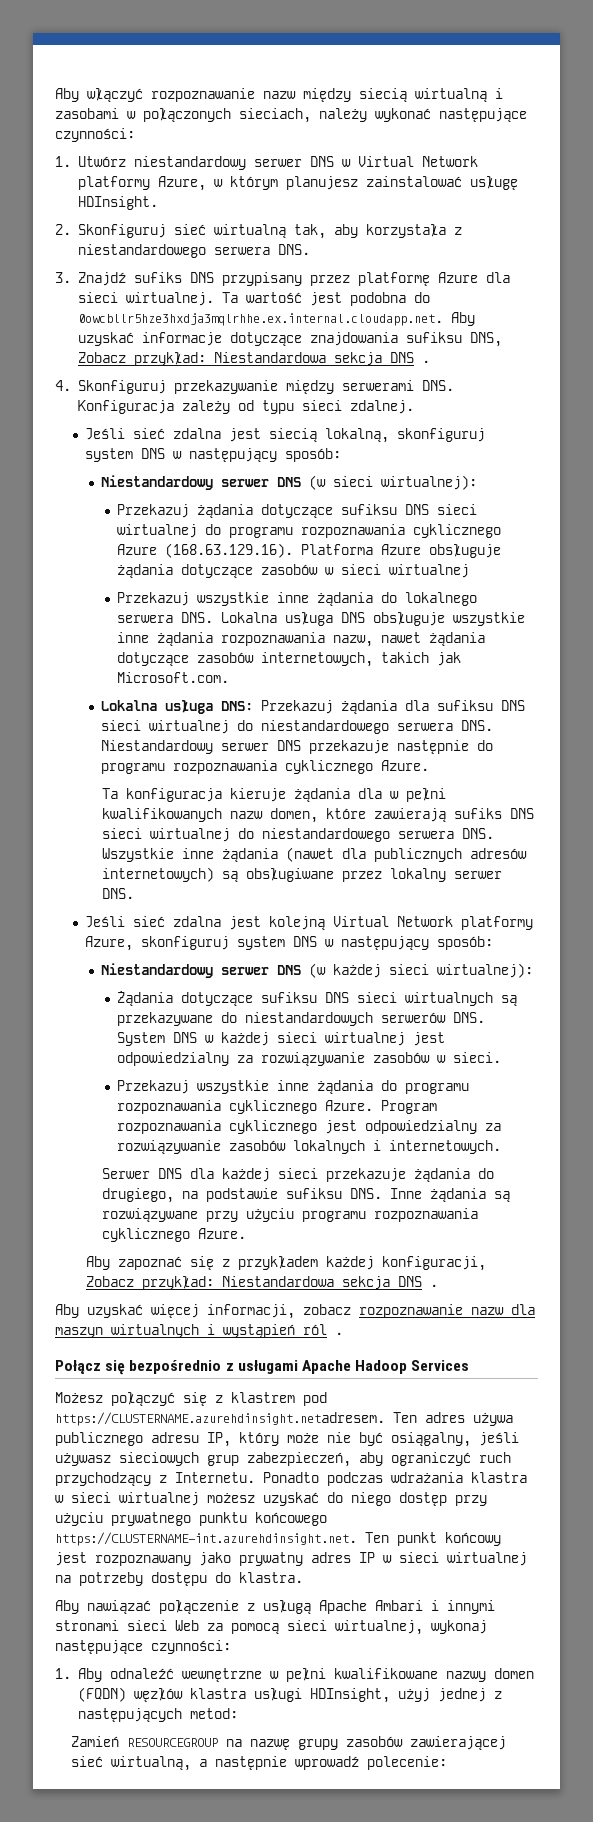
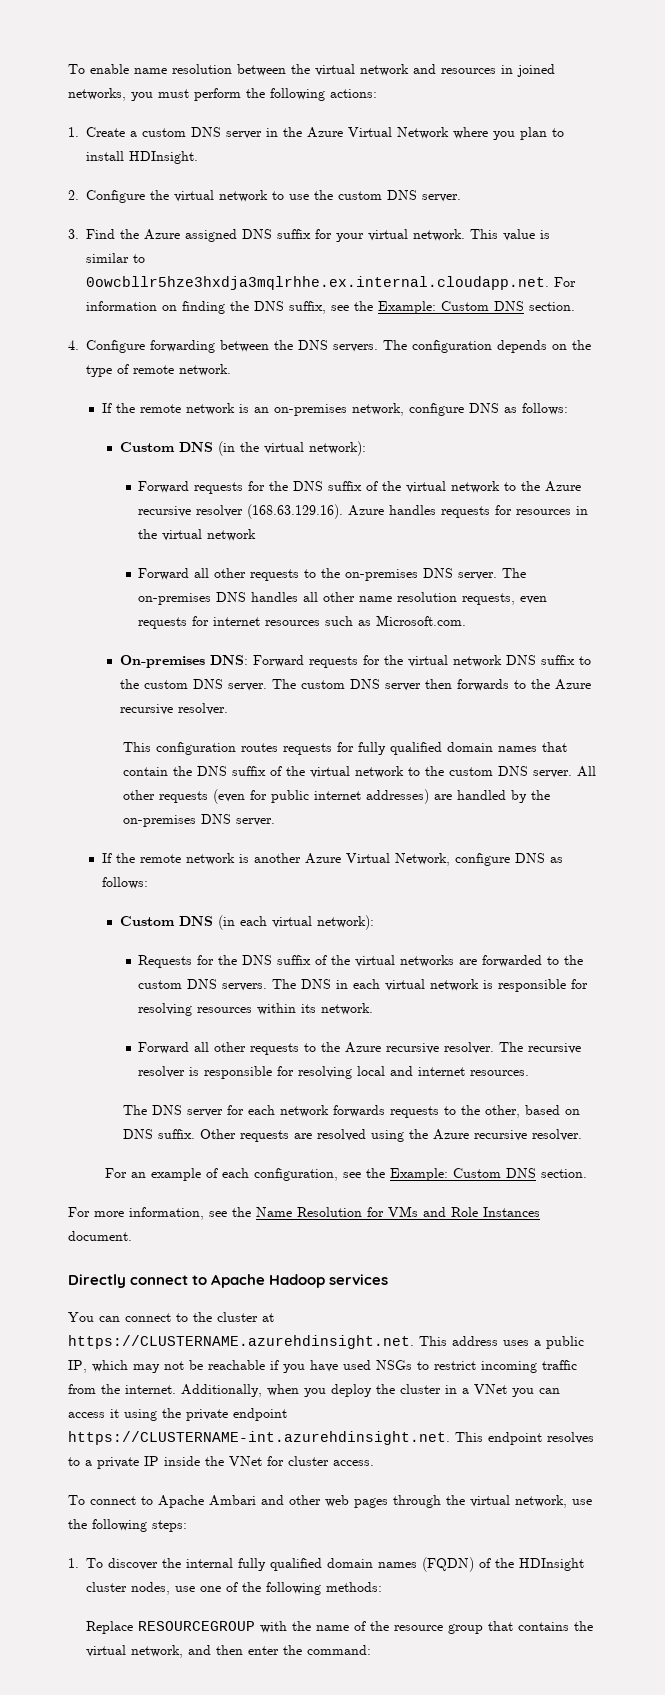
- Aby włączyć rozpoznawanie nazw między siecią wirtualną i zasobami w połączonych sieciach, należy wykonać następujące czynności:
- 1. Utwórz niestandardowy serwer DNS w Virtual Network platformy Azure, w którym planujesz zainstalować usługę HDInsight.
- 2. Skonfiguruj sieć wirtualną tak, aby korzystała z niestandardowego serwera DNS.
- 3. Znajdź sufiks DNS przypisany przez platformę Azure dla sieci wirtualnej. Ta wartość jest podobna do 0owcbllr5hze3hxdja3mqlrhhe.ex.internal.cloudapp.net. Aby uzyskać informacje dotyczące znajdowania sufiksu DNS, Zobacz przykład: Niestandardowa sekcja DNS .
- 4. Skonfiguruj przekazywanie między serwerami DNS. Konfiguracja zależy od typu sieci zdalnej.
- Jeśli sieć zdalna jest siecią lokalną, skonfiguruj system DNS w następujący sposób:
- Niestandardowy serwer DNS (w sieci wirtualnej):
- Przekazuj żądania dotyczące sufiksu DNS sieci wirtualnej do programu rozpoznawania cyklicznego Azure (168.63.129.16). Platforma Azure obsługuje żądania dotyczące zasobów w sieci wirtualnej
- Przekazuj wszystkie inne żądania do lokalnego serwera DNS. Lokalna usługa DNS obsługuje wszystkie inne żądania rozpoznawania nazw, nawet żądania dotyczące zasobów internetowych, takich jak Microsoft.com.
- Lokalna usługa DNS: Przekazuj żądania dla sufiksu DNS sieci wirtualnej do niestandardowego serwera DNS. Niestandardowy serwer DNS przekazuje następnie do programu rozpoznawania cyklicznego Azure.
- Ta konfiguracja kieruje żądania dla w pełni kwalifikowanych nazw domen, które zawierają sufiks DNS sieci wirtualnej do niestandardowego serwera DNS. Wszystkie inne żądania (nawet dla publicznych adresów internetowych) są obsługiwane przez lokalny serwer DNS.
- Jeśli sieć zdalna jest kolejną Virtual Network platformy Azure, skonfiguruj system DNS w następujący sposób:
- Niestandardowy serwer DNS (w każdej sieci wirtualnej):
- Żądania dotyczące sufiksu DNS sieci wirtualnych są przekazywane do niestandardowych serwerów DNS. System DNS w każdej sieci wirtualnej jest odpowiedzialny za rozwiązywanie zasobów w sieci.
- Przekazuj wszystkie inne żądania do programu rozpoznawania cyklicznego Azure. Program rozpoznawania cyklicznego jest odpowiedzialny za rozwiązywanie zasobów lokalnych i internetowych.
- Serwer DNS dla każdej sieci przekazuje żądania do drugiego, na podstawie sufiksu DNS. Inne żądania są rozwiązywane przy użyciu programu rozpoznawania cyklicznego Azure.
- Aby zapoznać się z przykładem każdej konfiguracji, Zobacz przykład: Niestandardowa sekcja DNS .
- Aby uzyskać więcej informacji, zobacz rozpoznawanie nazw dla maszyn wirtualnych i wystąpień ról .
- Połącz się bezpośrednio z usługami Apache Hadoop Services
- Możesz połączyć się z klastrem pod https://CLUSTERNAME.azurehdinsight.netadresem. Ten adres używa publicznego adresu IP, który może nie być osiągalny, jeśli używasz sieciowych grup zabezpieczeń, aby ograniczyć ruch przychodzący z Internetu. Ponadto podczas wdrażania klastra w sieci wirtualnej możesz uzyskać do niego dostęp przy użyciu prywatnego punktu końcowego https://CLUSTERNAME-int.azurehdinsight.net. Ten punkt końcowy jest rozpoznawany jako prywatny adres IP w sieci wirtualnej na potrzeby dostępu do klastra.
- Aby nawiązać połączenie z usługą Apache Ambari i innymi stronami sieci Web za pomocą sieci wirtualnej, wykonaj następujące czynności:
- 1. Aby odnaleźć wewnętrzne w pełni kwalifikowane nazwy domen (FQDN) węzłów klastra usługi HDInsight, użyj jednej z następujących metod:
- Zamień RESOURCEGROUP na nazwę grupy zasobów zawierającej sieć wirtualną, a następnie wprowadź polecenie:
+ To enable name resolution between the virtual network and resources in joined networks, you must perform the following actions:
+ 1. Create a custom DNS server in the Azure Virtual Network where you plan to install HDInsight.
+ 2. Configure the virtual network to use the custom DNS server.
+ 3. Find the Azure assigned DNS suffix for your virtual network. This value is similar to 0owcbllr5hze3hxdja3mqlrhhe.ex.internal.cloudapp.net. For information on finding the DNS suffix, see the Example: Custom DNS section.
+ 4. Configure forwarding between the DNS servers. The configuration depends on the type of remote network.
+ If the remote network is an on-premises network, configure DNS as follows:
+ Custom DNS (in the virtual network):
+ Forward requests for the DNS suffix of the virtual network to the Azure recursive resolver (168.63.129.16). Azure handles requests for resources in the virtual network
+ Forward all other requests to the on-premises DNS server. The on-premises DNS handles all other name resolution requests, even requests for internet resources such as Microsoft.com.
+ On-premises DNS: Forward requests for the virtual network DNS suffix to the custom DNS server. The custom DNS server then forwards to the Azure recursive resolver.
+ This configuration routes requests for fully qualified domain names that contain the DNS suffix of the virtual network to the custom DNS server. All other requests (even for public internet addresses) are handled by the on-premises DNS server.
+ If the remote network is another Azure Virtual Network, configure DNS as follows:
+ Custom DNS (in each virtual network):
+ Requests for the DNS suffix of the virtual networks are forwarded to the custom DNS servers. The DNS in each virtual network is responsible for resolving resources within its network.
+ Forward all other requests to the Azure recursive resolver. The recursive resolver is responsible for resolving local and internet resources.
+ The DNS server for each network forwards requests to the other, based on DNS suffix. Other requests are resolved using the Azure recursive resolver.
+ For an example of each configuration, see the Example: Custom DNS section.
+ For more information, see the Name Resolution for VMs and Role Instances document.
+ Directly connect to Apache Hadoop services
+ You can connect to the cluster at https://CLUSTERNAME.azurehdinsight.net. This address uses a public IP, which may not be reachable if you have used NSGs to restrict incoming traffic from the internet. Additionally, when you deploy the cluster in a VNet you can access it using the private endpoint https://CLUSTERNAME-int.azurehdinsight.net. This endpoint resolves to a private IP inside the VNet for cluster access.
+ To connect to Apache Ambari and other web pages through the virtual network, use the following steps:
+ 1. To discover the internal fully qualified domain names (FQDN) of the HDInsight cluster nodes, use one of the following methods:
+ Replace RESOURCEGROUP with the name of the resource group that contains the virtual network, and then enter the command:

